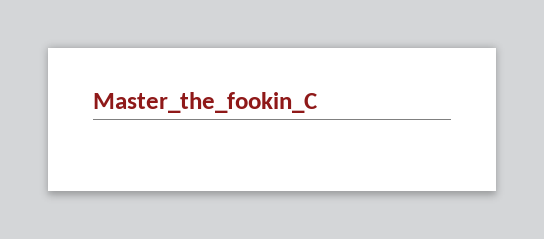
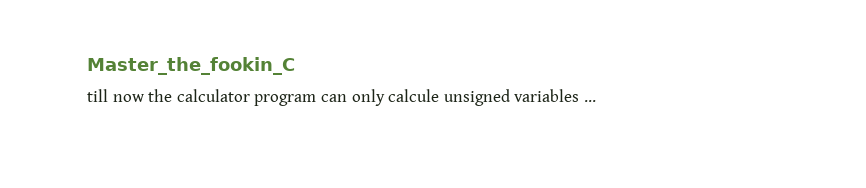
+ till now the calculator program can only calcule unsigned variables ...

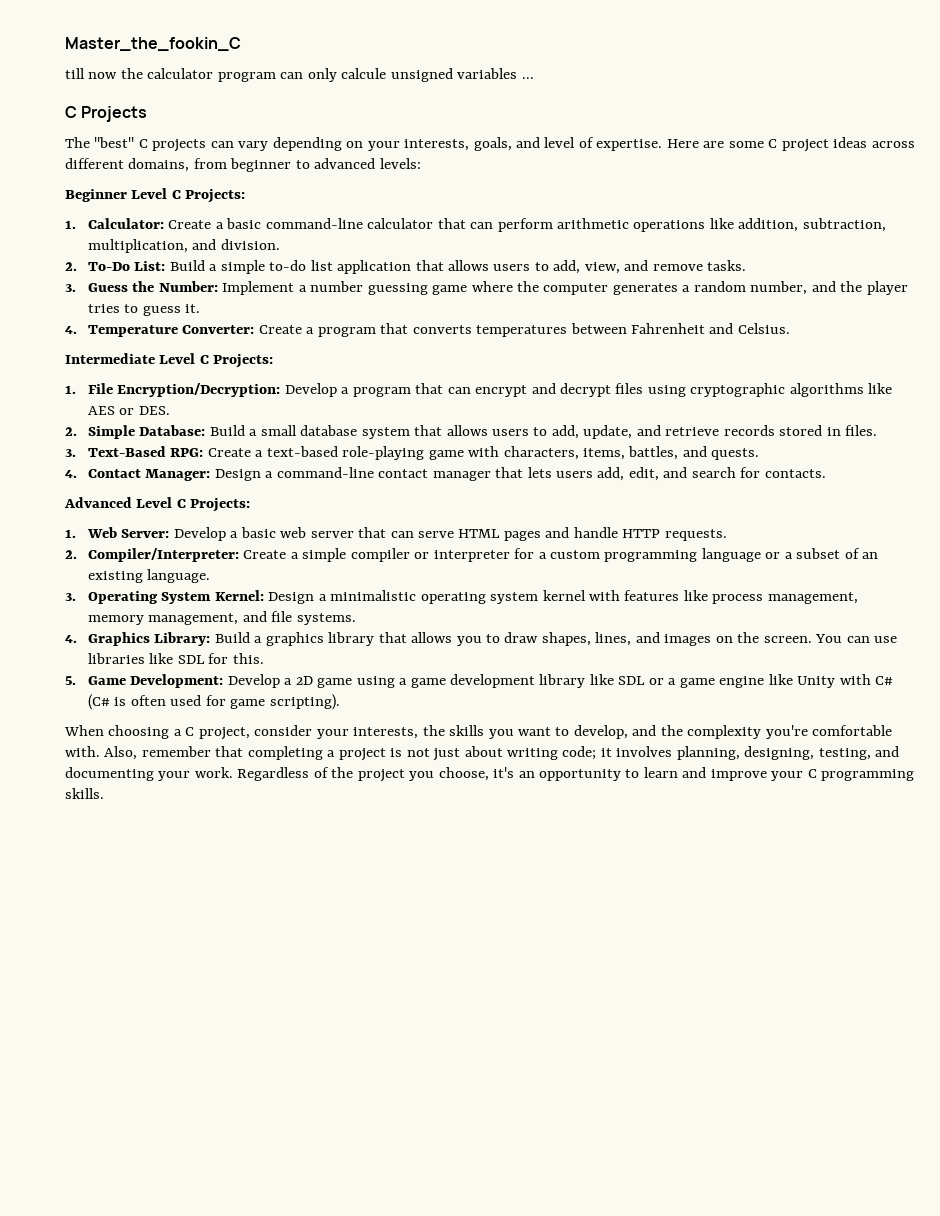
+ C Projects
+ The "best" C projects can vary depending on your interests, goals, and level of expertise. Here are some C project ideas across different domains, from beginner to advanced levels:
+ Beginner Level C Projects:
+ 1. Calculator: Create a basic command-line calculator that can perform arithmetic operations like addition, subtraction, multiplication, and division.
+ 2. To-Do List: Build a simple to-do list application that allows users to add, view, and remove tasks.
+ 3. Guess the Number: Implement a number guessing game where the computer generates a random number, and the player tries to guess it.
+ 4. Temperature Converter: Create a program that converts temperatures between Fahrenheit and Celsius.
+ Intermediate Level C Projects:
+ 1. File Encryption/Decryption: Develop a program that can encrypt and decrypt files using cryptographic algorithms like AES or DES.
+ 2. Simple Database: Build a small database system that allows users to add, update, and retrieve records stored in files.
+ 3. Text-Based RPG: Create a text-based role-playing game with characters, items, battles, and quests.
+ 4. Contact Manager: Design a command-line contact manager that lets users add, edit, and search for contacts.
+ Advanced Level C Projects:
+ 1. Web Server: Develop a basic web server that can serve HTML pages and handle HTTP requests.
+ 2. Compiler/Interpreter: Create a simple compiler or interpreter for a custom programming language or a subset of an existing language.
+ 3. Operating System Kernel: Design a minimalistic operating system kernel with features like process management, memory management, and file systems.
+ 4. Graphics Library: Build a graphics library that allows you to draw shapes, lines, and images on the screen. You can use libraries like SDL for this.
+ 5. Game Development: Develop a 2D game using a game development library like SDL or a game engine like Unity with C# (C# is often used for game scripting).
+ When choosing a C project, consider your interests, the skills you want to develop, and the complexity you're comfortable with. Also, remember that completing a project is not just about writing code; it involves planning, designing, testing, and documenting your work. Regardless of the project you choose, it's an opportunity to learn and improve your C programming skills.

